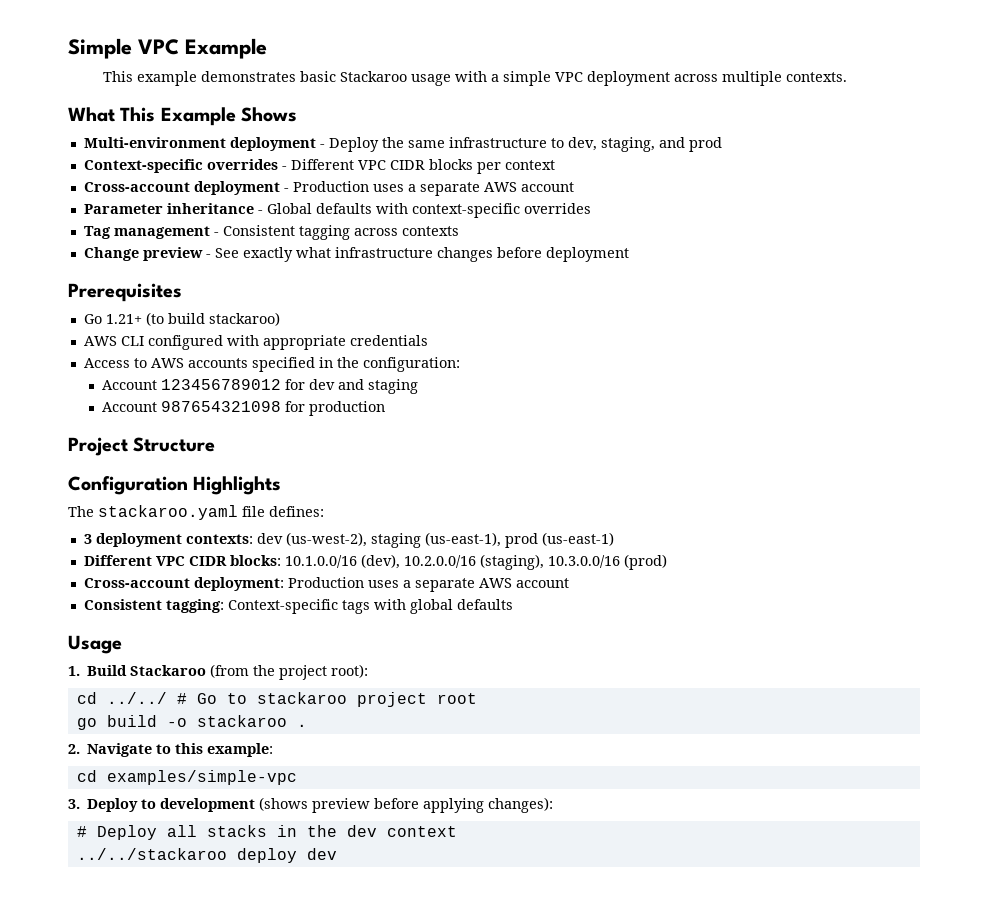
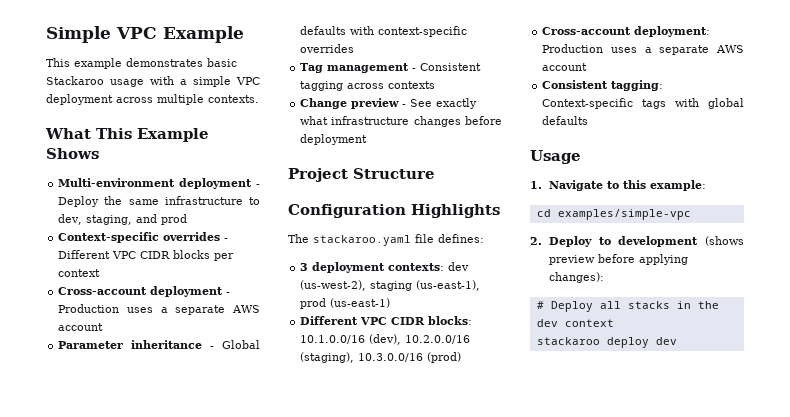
- Prerequisites
- Go 1.21+ (to build stackaroo)
- AWS CLI configured with appropriate credentials
- Access to AWS accounts specified in the configuration:
- Account 123456789012 for dev and staging
- Account 987654321098 for production
- 1. Build Stackaroo (from the project root):
- cd ../../ # Go to stackaroo project root
- go build -o stackaroo .
- 2. Navigate to this example:
+ 1. Navigate to this example:
- 3. Deploy to development (shows preview before applying changes):
+ 2. Deploy to development (shows preview before applying changes):
- ../../stackaroo deploy dev
+ stackaroo deploy dev

